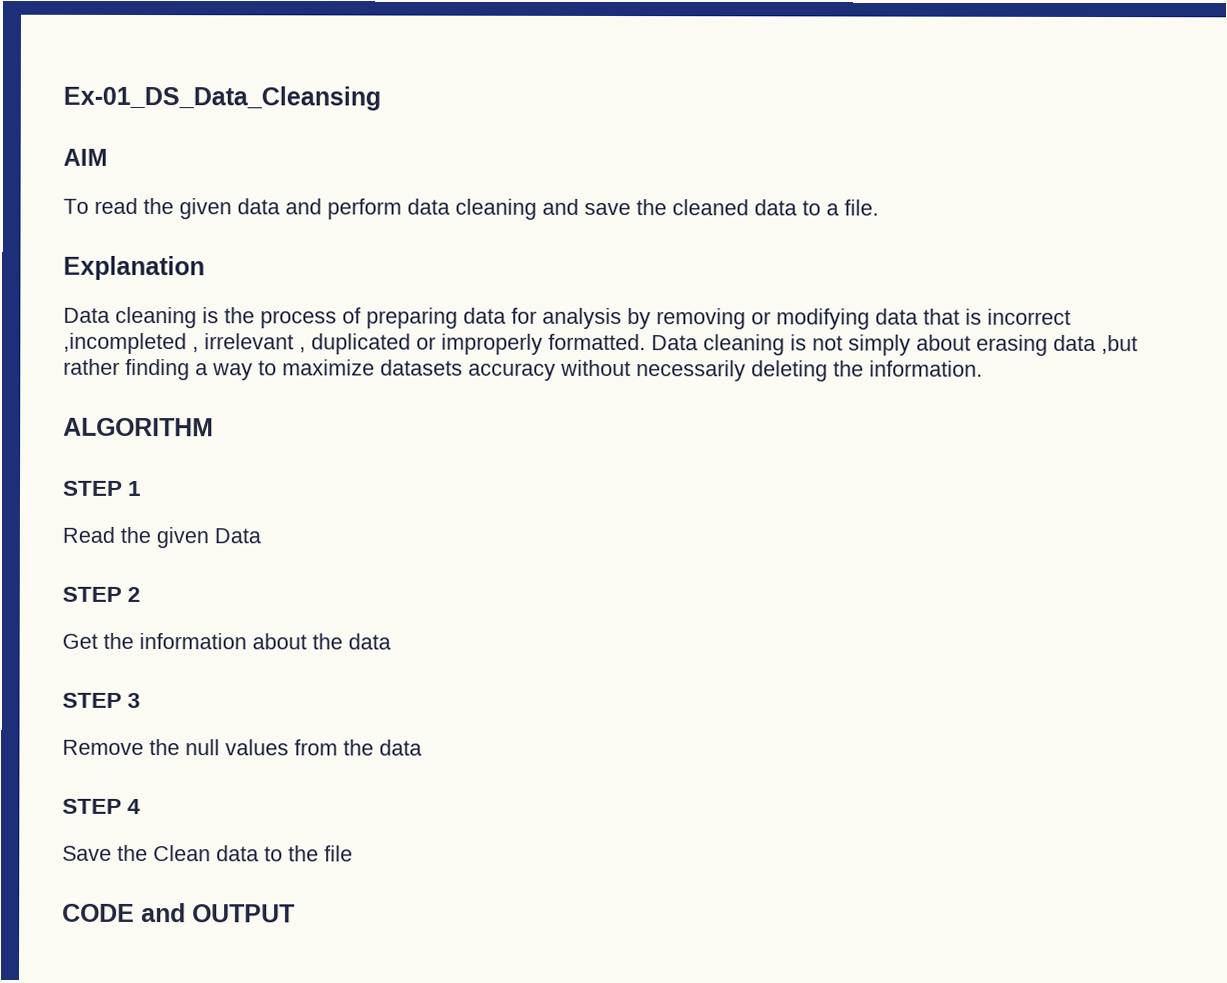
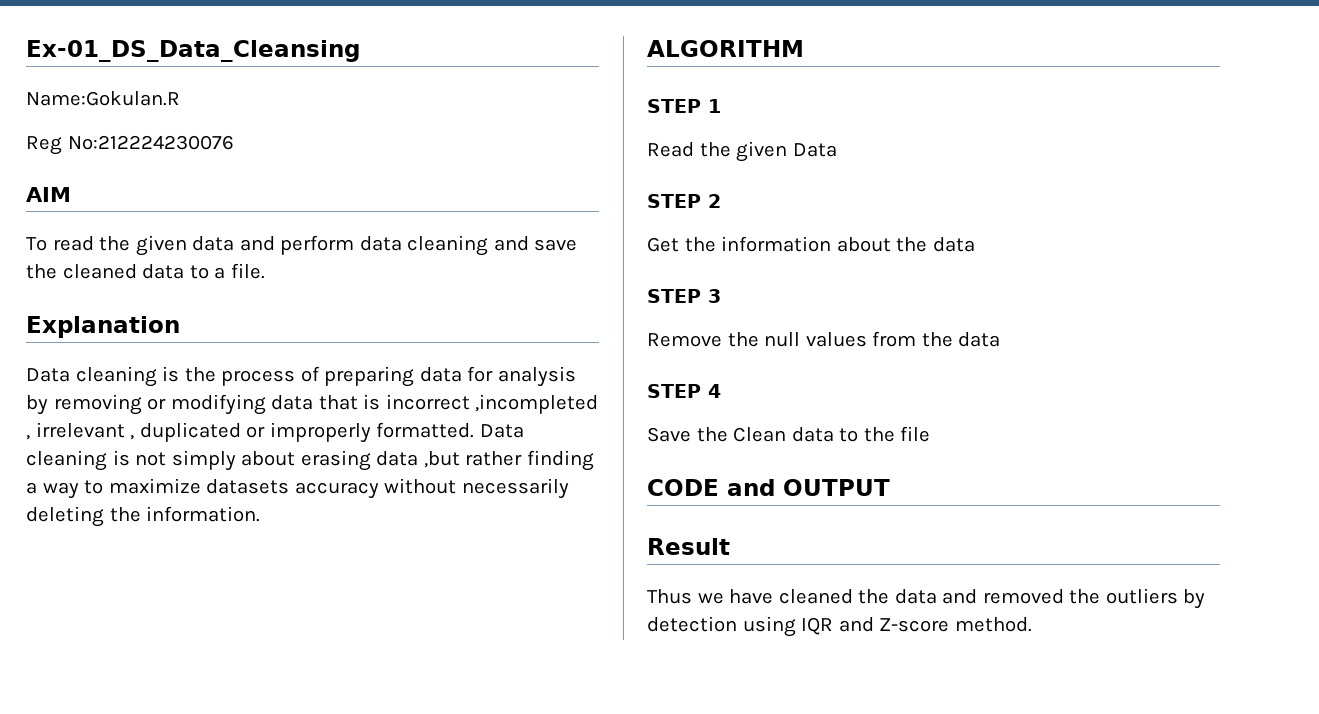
+ Name:Gokulan.R
+ Reg No:212224230076
+ Result
+ Thus we have cleaned the data and removed the outliers by detection using IQR and Z-score method.

